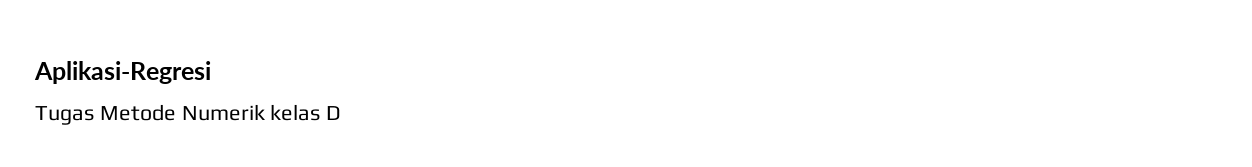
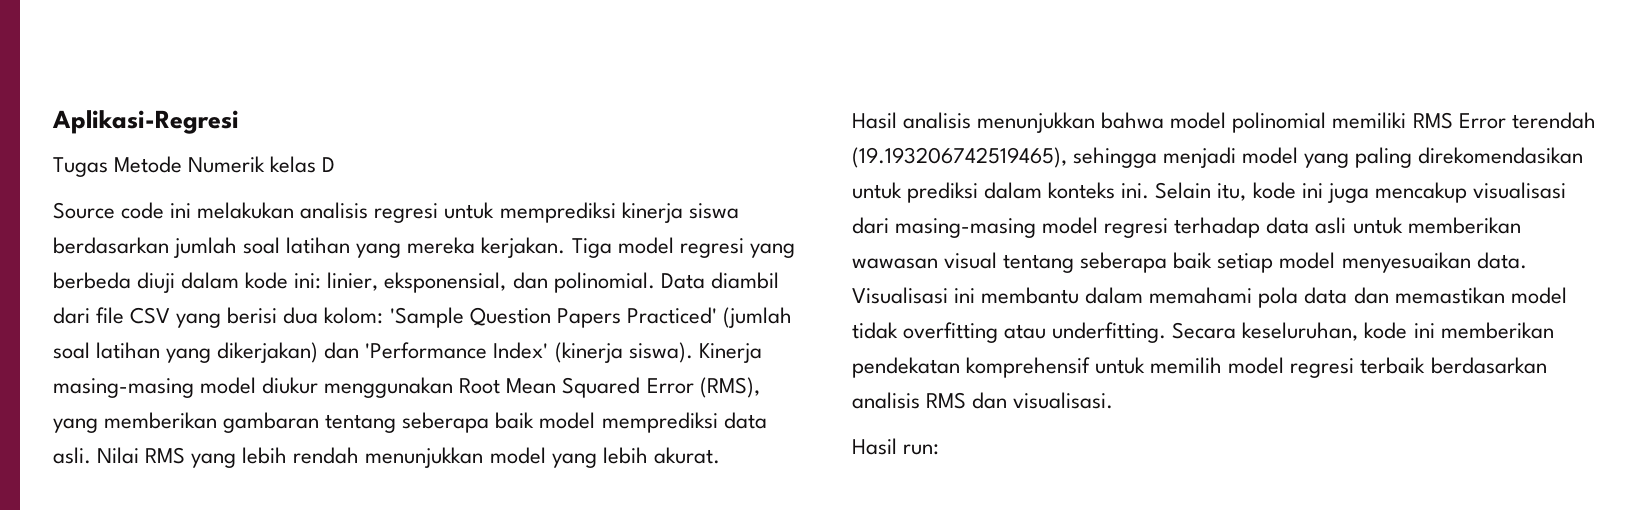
+ Source code ini melakukan analisis regresi untuk memprediksi kinerja siswa berdasarkan jumlah soal latihan yang mereka kerjakan. Tiga model regresi yang berbeda diuji dalam kode ini: linier, eksponensial, dan polinomial. Data diambil dari file CSV yang berisi dua kolom: 'Sample Question Papers Practiced' (jumlah soal latihan yang dikerjakan) dan 'Performance Index' (kinerja siswa). Kinerja masing-masing model diukur menggunakan Root Mean Squared Error (RMS), yang memberikan gambaran tentang seberapa baik model memprediksi data asli. Nilai RMS yang lebih rendah menunjukkan model yang lebih akurat.
+ Hasil analisis menunjukkan bahwa model polinomial memiliki RMS Error terendah (19.193206742519465), sehingga menjadi model yang paling direkomendasikan untuk prediksi dalam konteks ini. Selain itu, kode ini juga mencakup visualisasi dari masing-masing model regresi terhadap data asli untuk memberikan wawasan visual tentang seberapa baik setiap model menyesuaikan data. Visualisasi ini membantu dalam memahami pola data dan memastikan model tidak overfitting atau underfitting. Secara keseluruhan, kode ini memberikan pendekatan komprehensif untuk memilih model regresi terbaik berdasarkan analisis RMS dan visualisasi.
+ Hasil run:

